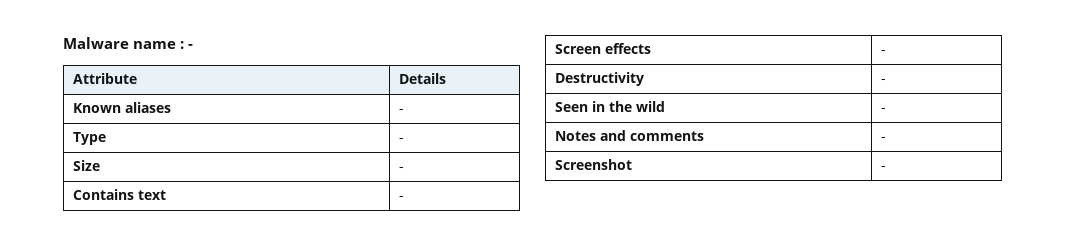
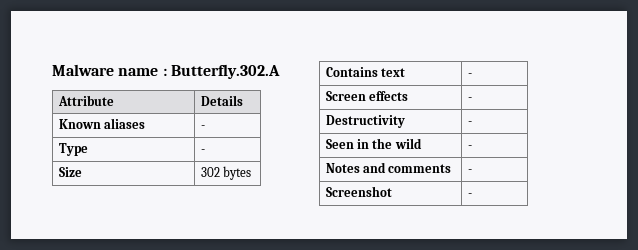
- Malware name : -
+ Malware name : Butterfly.302.A
- Size | -
+ Size | 302 bytes

